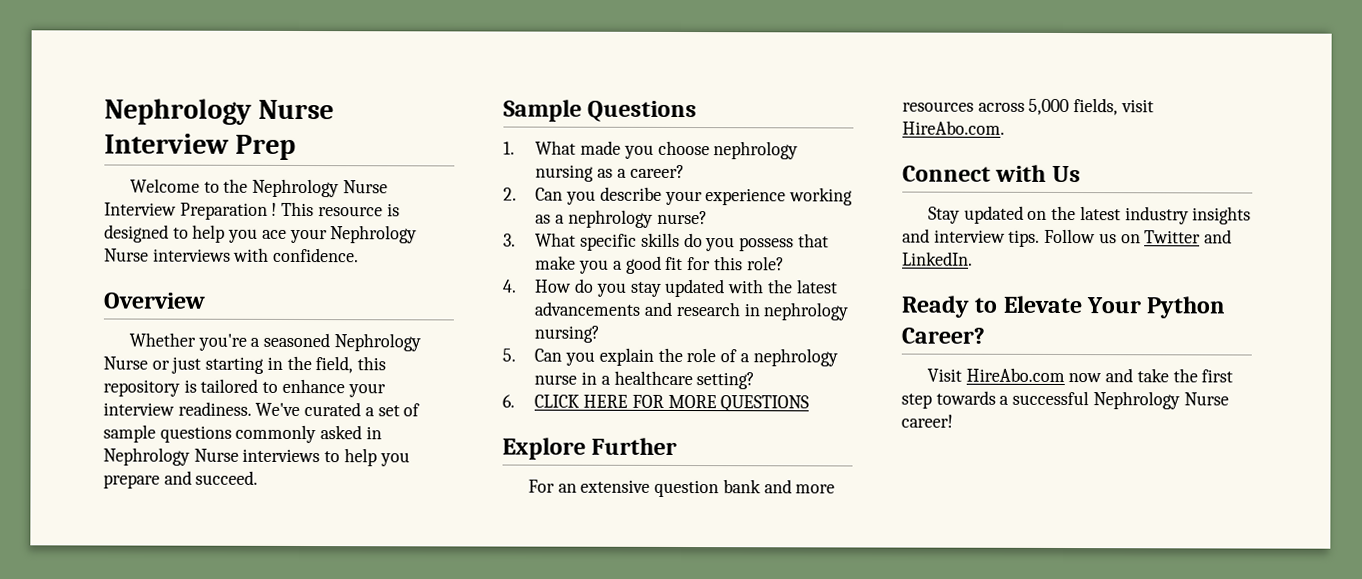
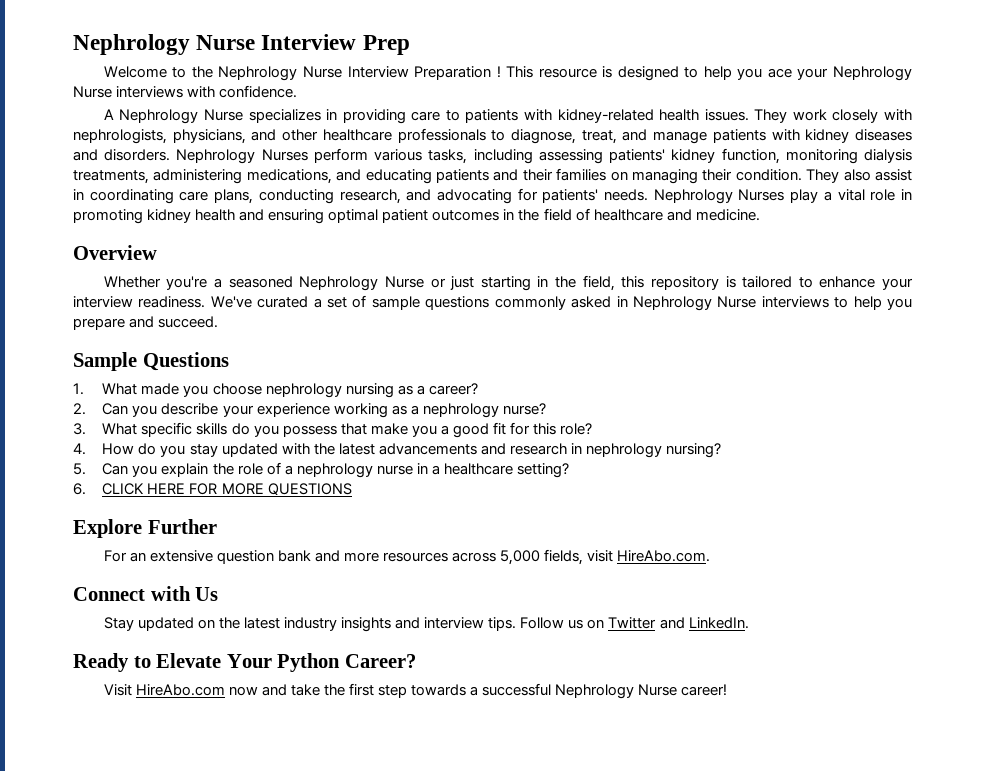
+ A Nephrology Nurse specializes in providing care to patients with kidney-related health issues. They work closely with nephrologists, physicians, and other healthcare professionals to diagnose, treat, and manage patients with kidney diseases and disorders. Nephrology Nurses perform various tasks, including assessing patients' kidney function, monitoring dialysis treatments, administering medications, and educating patients and their families on managing their condition. They also assist in coordinating care plans, conducting research, and advocating for patients' needs. Nephrology Nurses play a vital role in promoting kidney health and ensuring optimal patient outcomes in the field of healthcare and medicine.

